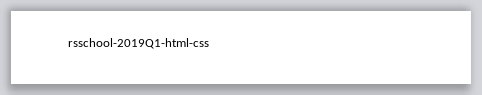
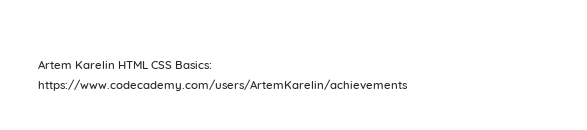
- rsschool-2019Q1-html-css
+ Artem Karelin HTML CSS Basics: https://www.codecademy.com/users/ArtemKarelin/achievements

